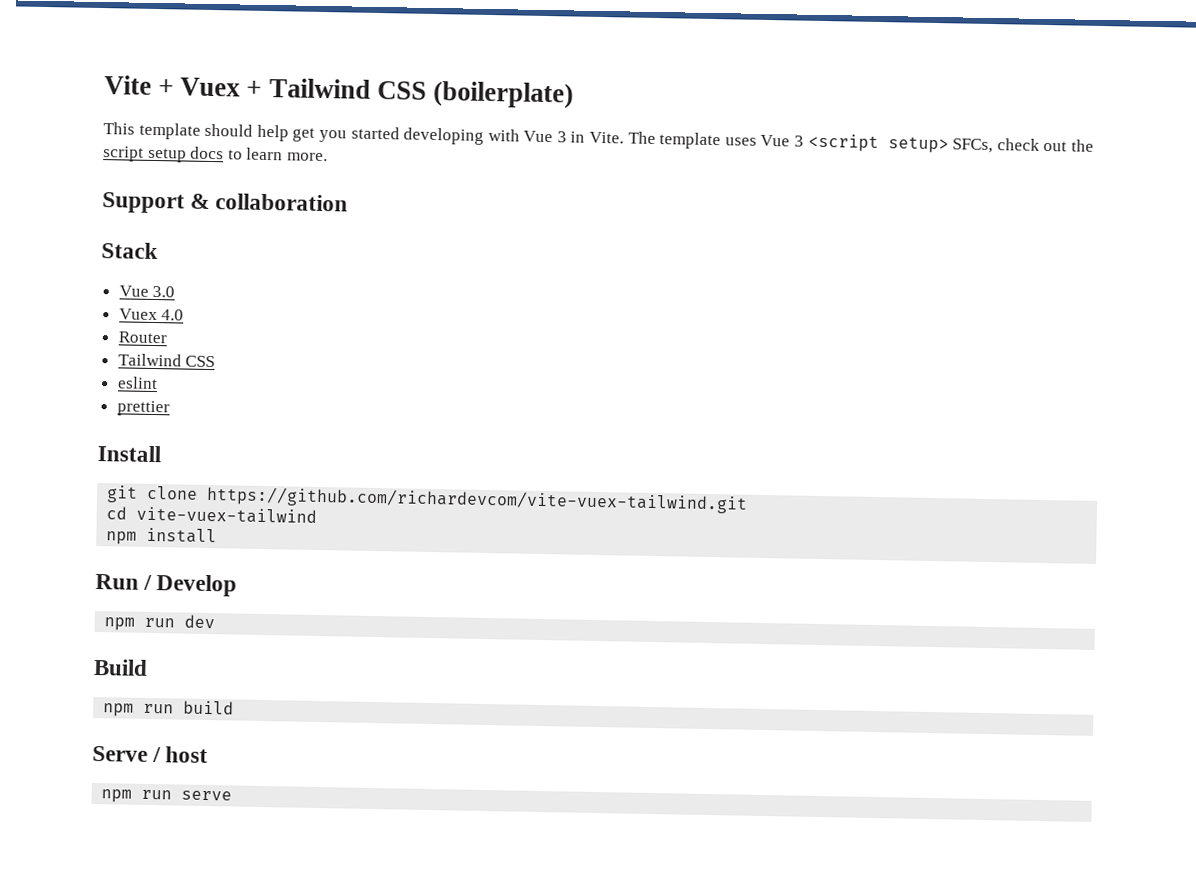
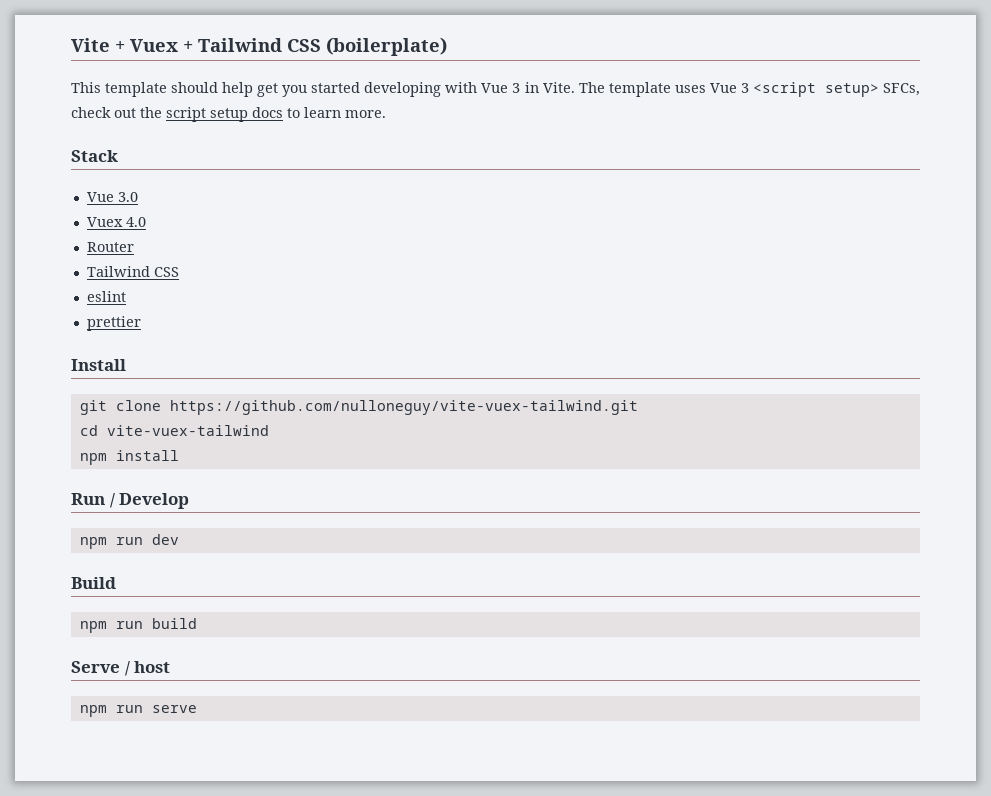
- Support & collaboration
- git clone https://github.com/richardevcom/vite-vuex-tailwind.git
+ git clone https://github.com/nulloneguy/vite-vuex-tailwind.git

